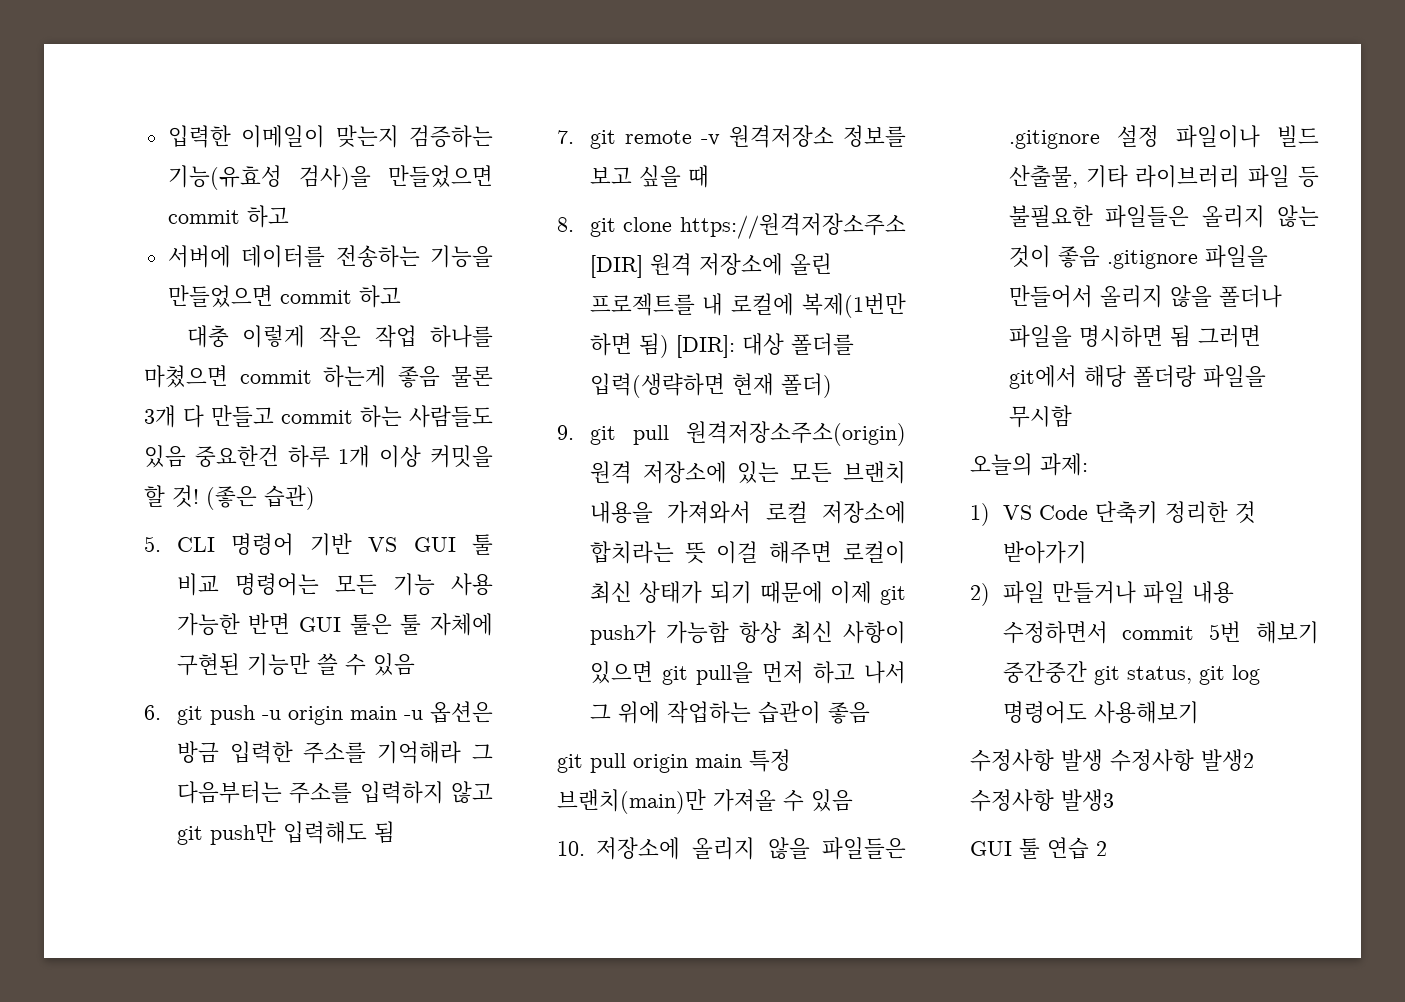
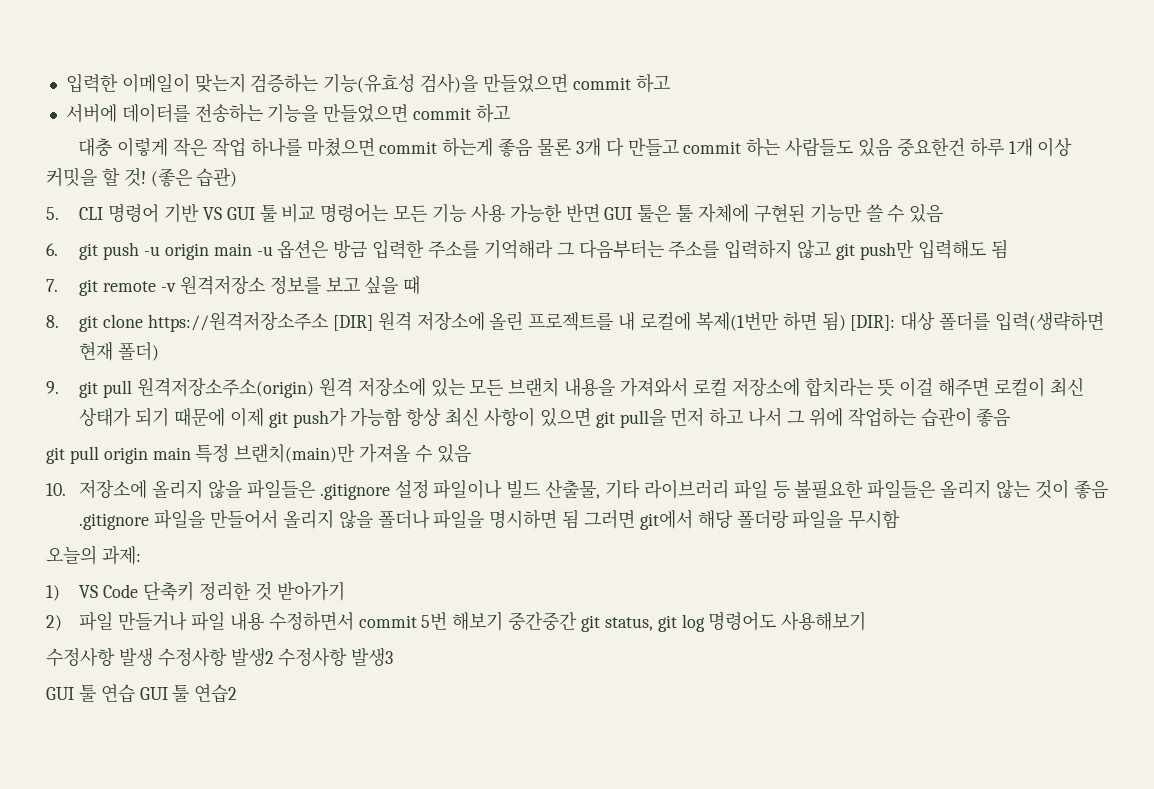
- GUI 툴 연습 2
+ GUI 툴 연습 GUI 툴 연습2

